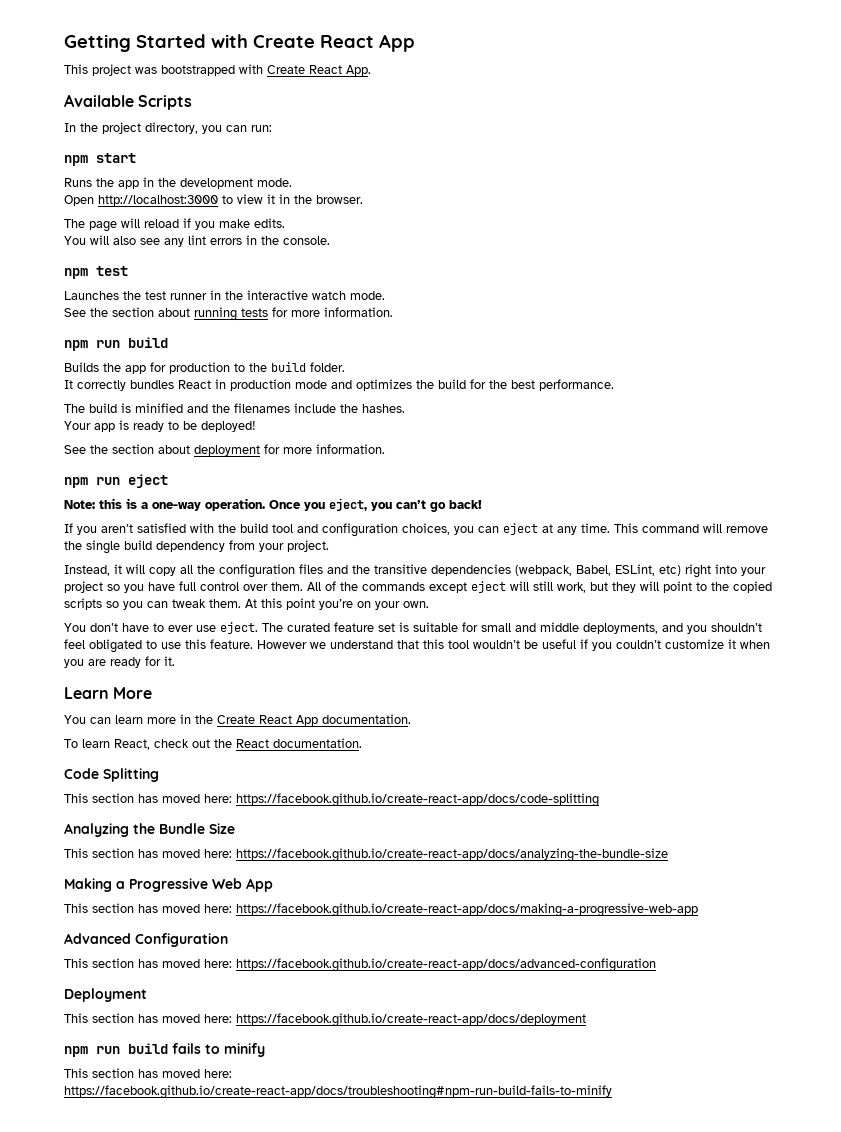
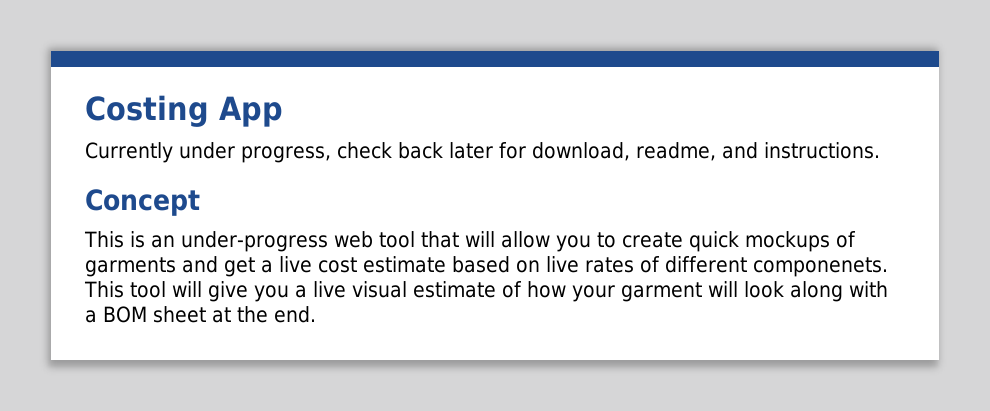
- Getting Started with Create React App
- This project was bootstrapped with Create React App.
- Available Scripts
- In the project directory, you can run:
- npm start
- Runs the app in the development mode.
- Open http://localhost:3000 to view it in the browser.
- The page will reload if you make edits.
- You will also see any lint errors in the console.
- npm test
- Launches the test runner in the interactive watch mode.
- See the section about running tests for more information.
- npm run build
- Builds the app for production to the build folder.
- It correctly bundles React in production mode and optimizes the build for the best performance.
- The build is minified and the filenames include the hashes.
- Your app is ready to be deployed!
- See the section about deployment for more information.
- npm run eject
- Note: this is a one-way operation. Once you eject, you can’t go back!
- If you aren’t satisfied with the build tool and configuration choices, you can eject at any time. This command will remove the single build dependency from your project.
- Instead, it will copy all the configuration files and the transitive dependencies (webpack, Babel, ESLint, etc) right into your project so you have full control over them. All of the commands except eject will still work, but they will point to the copied scripts so you can tweak them. At this point you’re on your own.
- You don’t have to ever use eject. The curated feature set is suitable for small and middle deployments, and you shouldn’t feel obligated to use this feature. However we understand that this tool wouldn’t be useful if you couldn’t customize it when you are ready for it.
- Learn More
- You can learn more in the Create React App documentation.
- To learn React, check out the React documentation.
- Code Splitting
- This section has moved here: https://facebook.github.io/create-react-app/docs/code-splitting
- Analyzing the Bundle Size
- This section has moved here: https://facebook.github.io/create-react-app/docs/analyzing-the-bundle-size
- Making a Progressive Web App
- This section has moved here: https://facebook.github.io/create-react-app/docs/making-a-progressive-web-app
- Advanced Configuration
- This section has moved here: https://facebook.github.io/create-react-app/docs/advanced-configuration
- Deployment
- This section has moved here: https://facebook.github.io/create-react-app/docs/deployment
- npm run build fails to minify
- This section has moved here: https://facebook.github.io/create-react-app/docs/troubleshooting#npm-run-build-fails-to-minify
+ Costing App
+ Currently under progress, check back later for download, readme, and instructions.
+ Concept
+ This is an under-progress web tool that will allow you to create quick mockups of garments and get a live cost estimate based on live rates of different componenets. This tool will give you a live visual estimate of how your garment will look along with a BOM sheet at the end.

